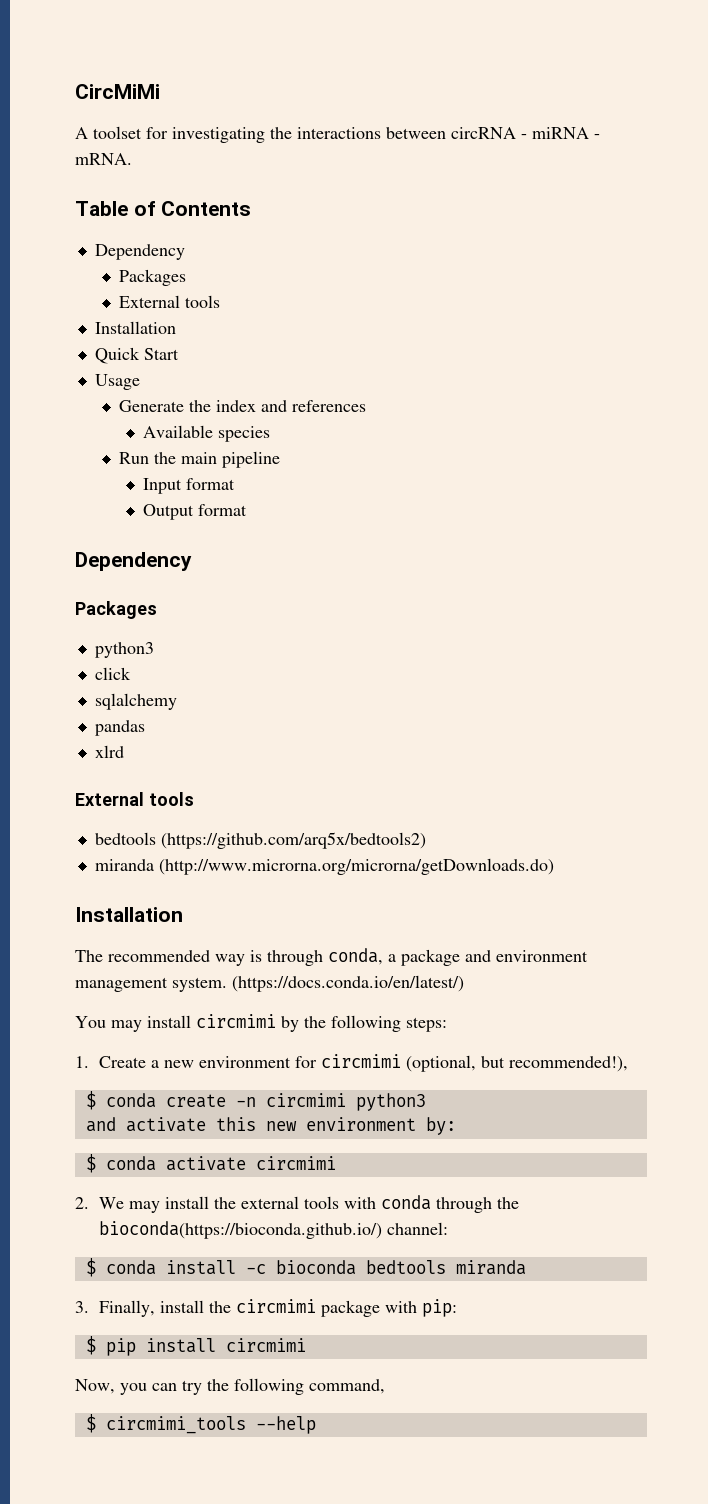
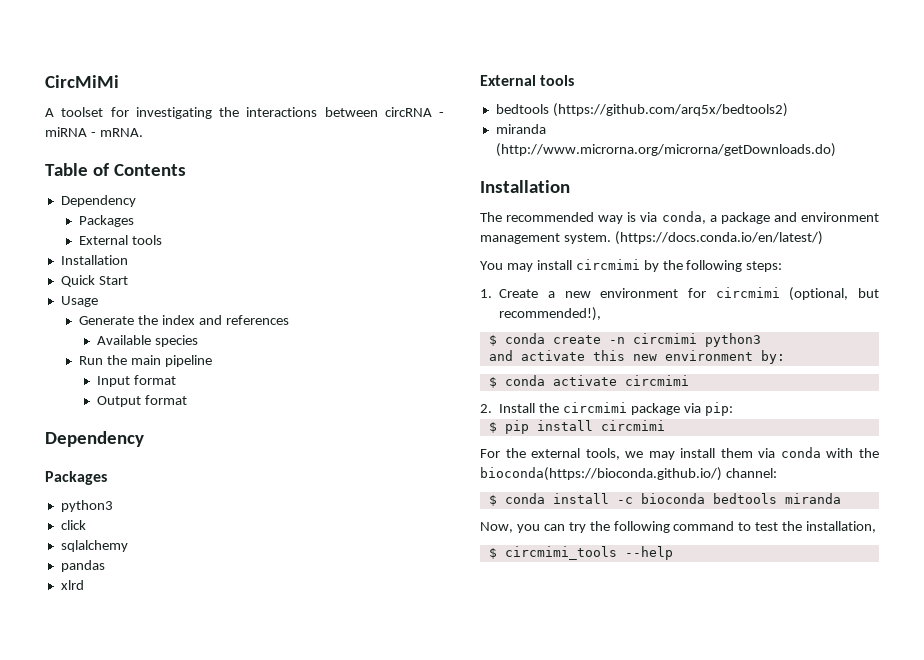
- The recommended way is through conda, a package and environment management system.
+ The recommended way is via conda, a package and environment management system.
- 2. We may install the external tools with conda through the bioconda(https://bioconda.github.io/) channel:
+ 2. Install the circmimi package via pip:
+ $ pip install circmimi
+ For the external tools, we may install them via conda with the bioconda(https://bioconda.github.io/) channel:
- 3. Finally, install the circmimi package with pip:
- $ pip install circmimi
- Now, you can try the following command,
+ Now, you can try the following command to test the installation,

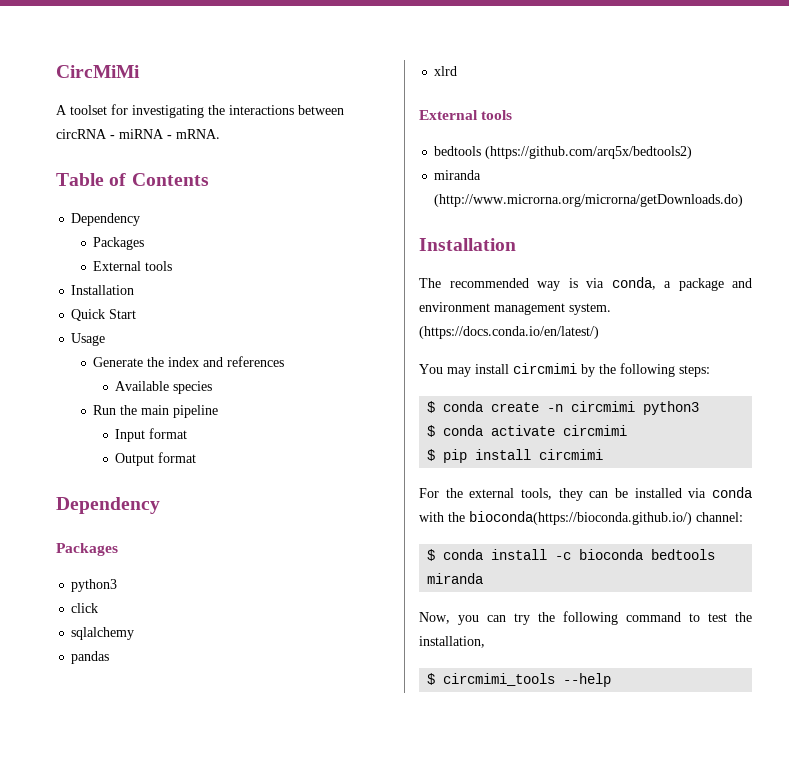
- 1. Create a new environment for circmimi (optional, but recommended!),
- and activate this new environment by:
  $ conda activate circmimi
- 2. Install the circmimi package via pip:
- For the external tools, we may install them via conda with the bioconda(https://bioconda.github.io/) channel:
+ For the external tools, they can be installed via conda with the bioconda(https://bioconda.github.io/) channel:

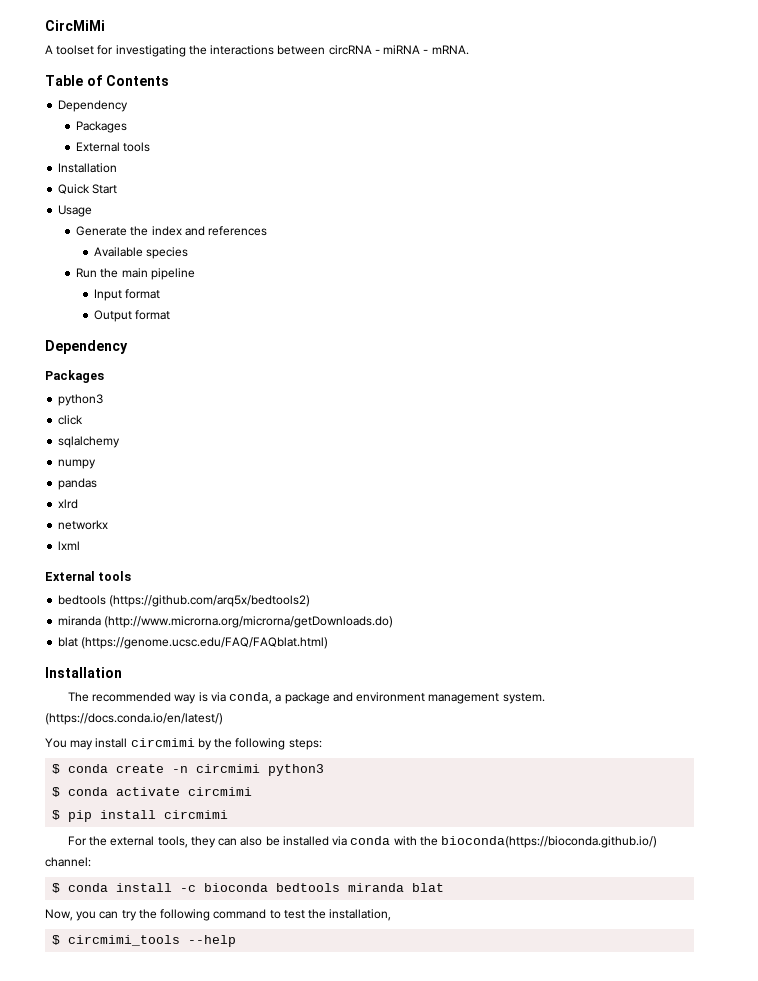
+ numpy
+ networkx
+ lxml
+ blat (https://genome.ucsc.edu/FAQ/FAQblat.html)
- For the external tools, they can be installed via conda with the bioconda(https://bioconda.github.io/) channel:
+ For the external tools, they can also be installed via conda with the bioconda(https://bioconda.github.io/) channel:
- $ conda install -c bioconda bedtools miranda
+ $ conda install -c bioconda bedtools miranda blat

